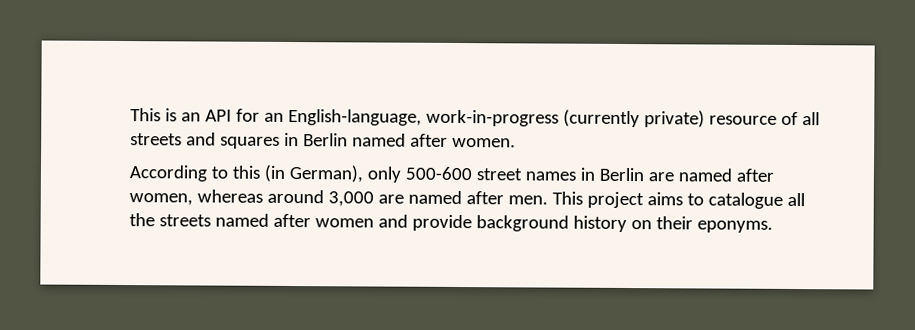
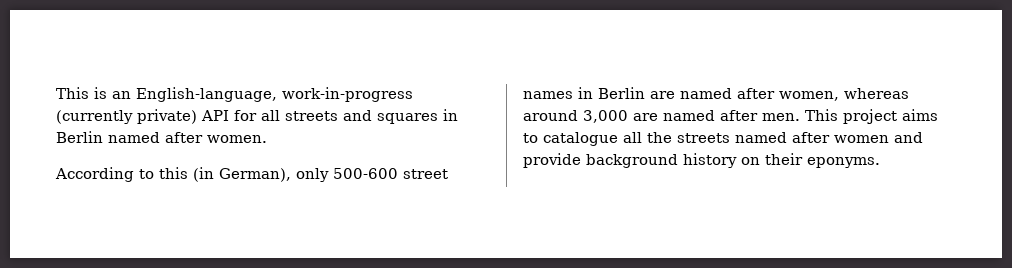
- This is an API for an English-language, work-in-progress (currently private) resource of all streets and squares in Berlin named after women.
+ This is an English-language, work-in-progress (currently private) API for all streets and squares in Berlin named after women.

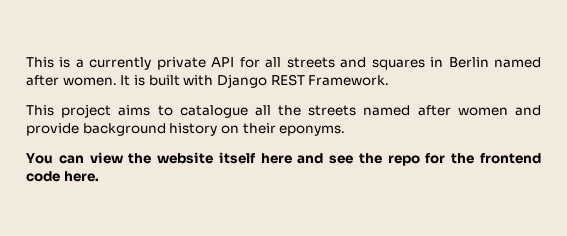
- This is an English-language, work-in-progress (currently private) API for all streets and squares in Berlin named after women.
- According to this (in German), only 500-600 street names in Berlin are named after women, whereas around 3,000 are named after men. This project aims to catalogue all the streets named after women and provide background history on their eponyms.
+ This is a currently private API for all streets and squares in Berlin named after women. It is built with Django REST Framework.
+ This project aims to catalogue all the streets named after women and provide background history on their eponyms.
+ You can view the website itself here and see the repo for the frontend code here.

